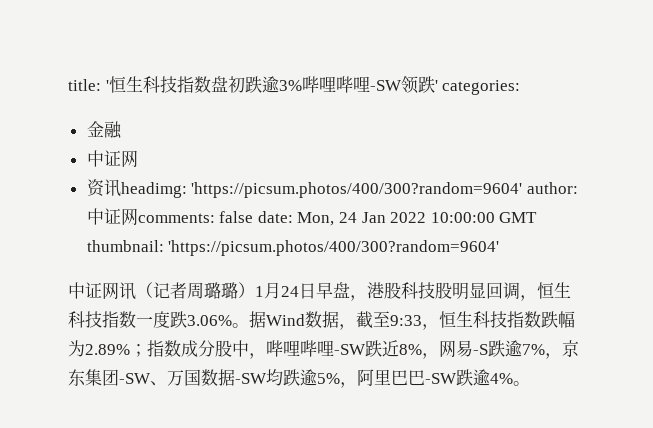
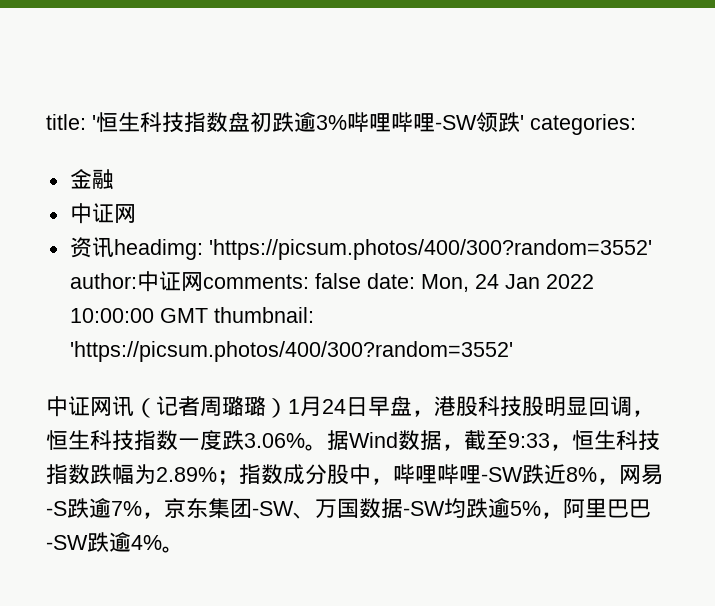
- 资讯headimg: 'https://picsum.photos/400/300?random=9604' author:中证网comments: false date: Mon, 24 Jan 2022 10:00:00 GMT thumbnail: 'https://picsum.photos/400/300?random=9604'
+ 资讯headimg: 'https://picsum.photos/400/300?random=3552' author:中证网comments: false date: Mon, 24 Jan 2022 10:00:00 GMT thumbnail: 'https://picsum.photos/400/300?random=3552'

